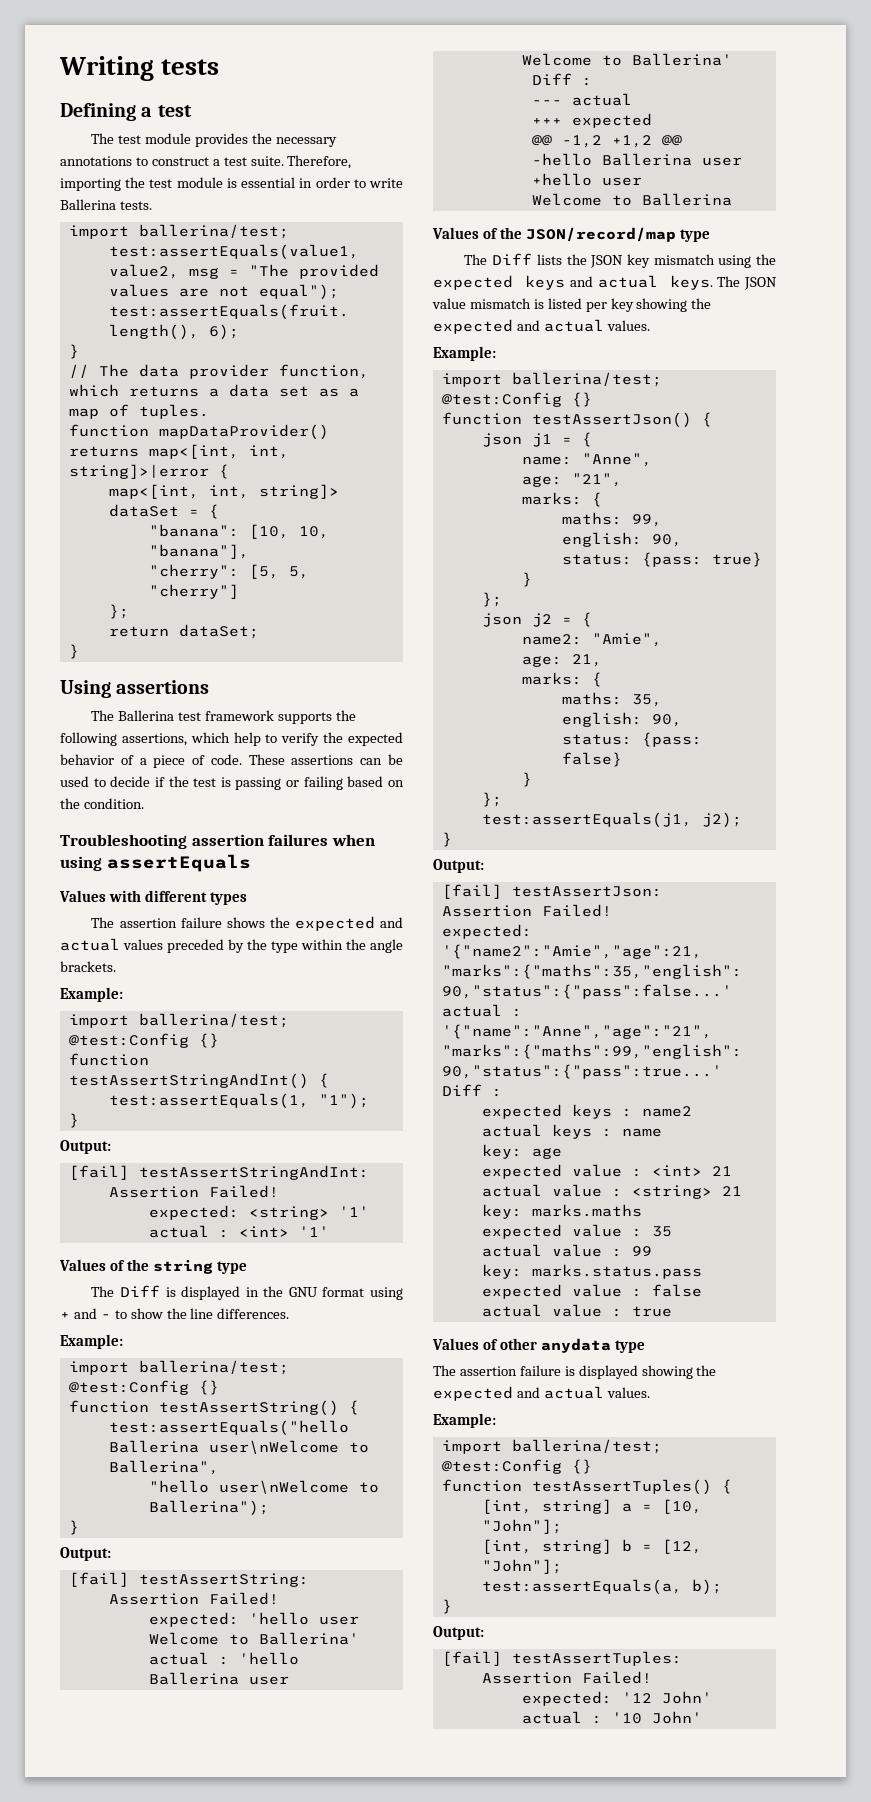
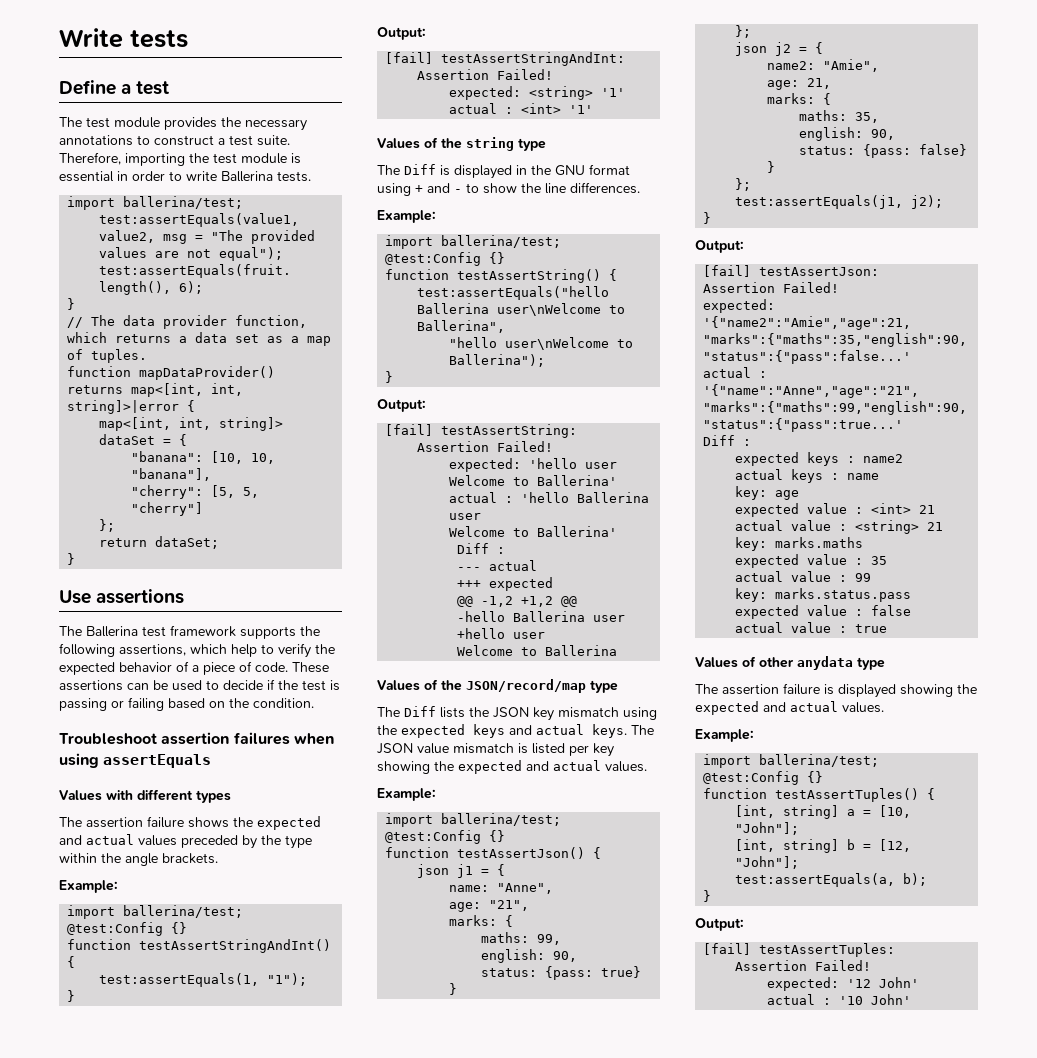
- Writing tests
+ Write tests
- Defining a test
+ Define a test
- Using assertions
+ Use assertions
- Troubleshooting assertion failures when using assertEquals
+ Troubleshoot assertion failures when using assertEquals

